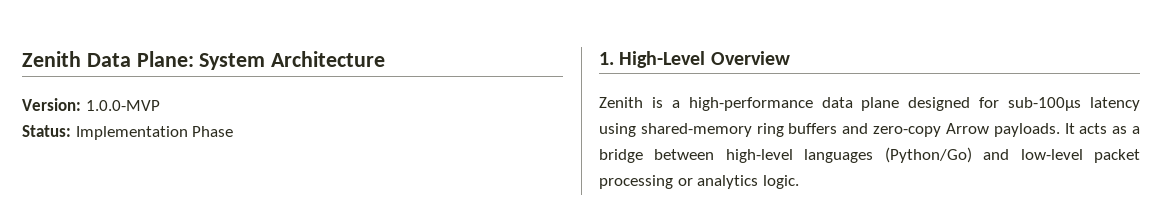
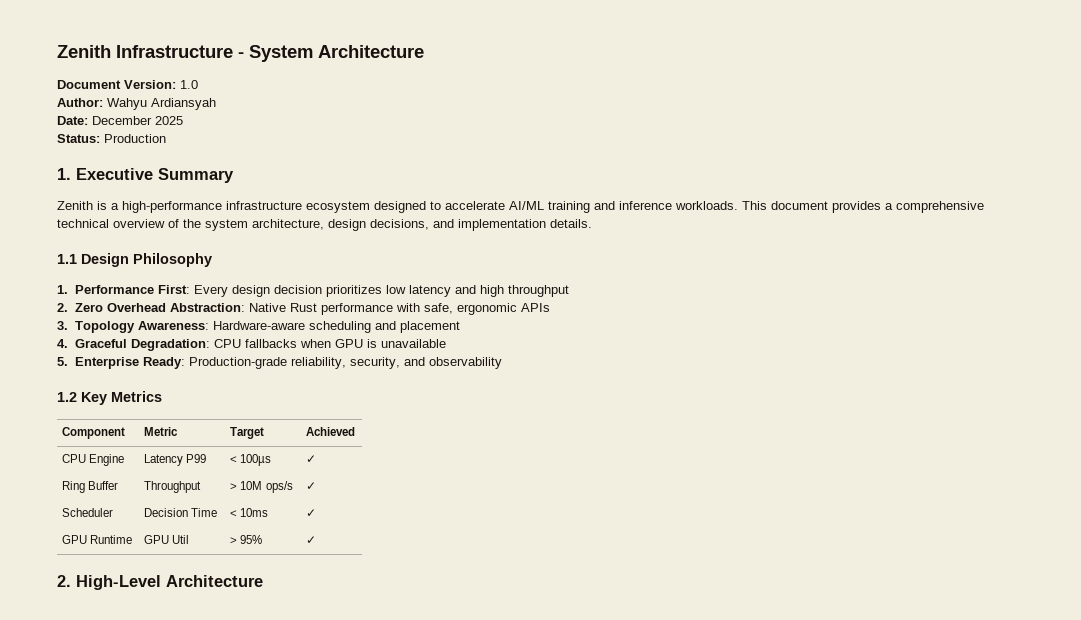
- Zenith Data Plane: System Architecture
+ Zenith Infrastructure - System Architecture
- Version: 1.0.0-MVP
+ Document Version: 1.0
+ Author: Wahyu Ardiansyah
+ Date: December 2025
- Status: Implementation Phase
- 1. High-Level Overview
+ Status: Production
+ 1. Executive Summary
- Zenith is a high-performance data plane designed for sub-100µs latency using shared-memory ring buffers and zero-copy Arrow payloads. It acts as a bridge between high-level languages (Python/Go) and low-level packet processing or analytics logic.
+ Zenith is a high-performance infrastructure ecosystem designed to accelerate AI/ML training and inference workloads. This document provides a comprehensive technical overview of the system architecture, design decisions, and implementation details.
+ 1.1 Design Philosophy
+ 1. Performance First: Every design decision prioritizes low latency and high throughput
+ 2. Zero Overhead Abstraction: Native Rust performance with safe, ergonomic APIs
+ 3. Topology Awareness: Hardware-aware scheduling and placement
+ 4. Graceful Degradation: CPU fallbacks when GPU is unavailable
+ 5. Enterprise Ready: Production-grade reliability, security, and observability
+ 1.2 Key Metrics
+ Component | Metric | Target | Achieved
+ CPU Engine | Latency P99 | < 100µs | ✓
+ Ring Buffer | Throughput | > 10M ops/s | ✓
+ Scheduler | Decision Time | < 10ms | ✓
+ GPU Runtime | GPU Util | > 95% | ✓
+ 2. High-Level Architecture

